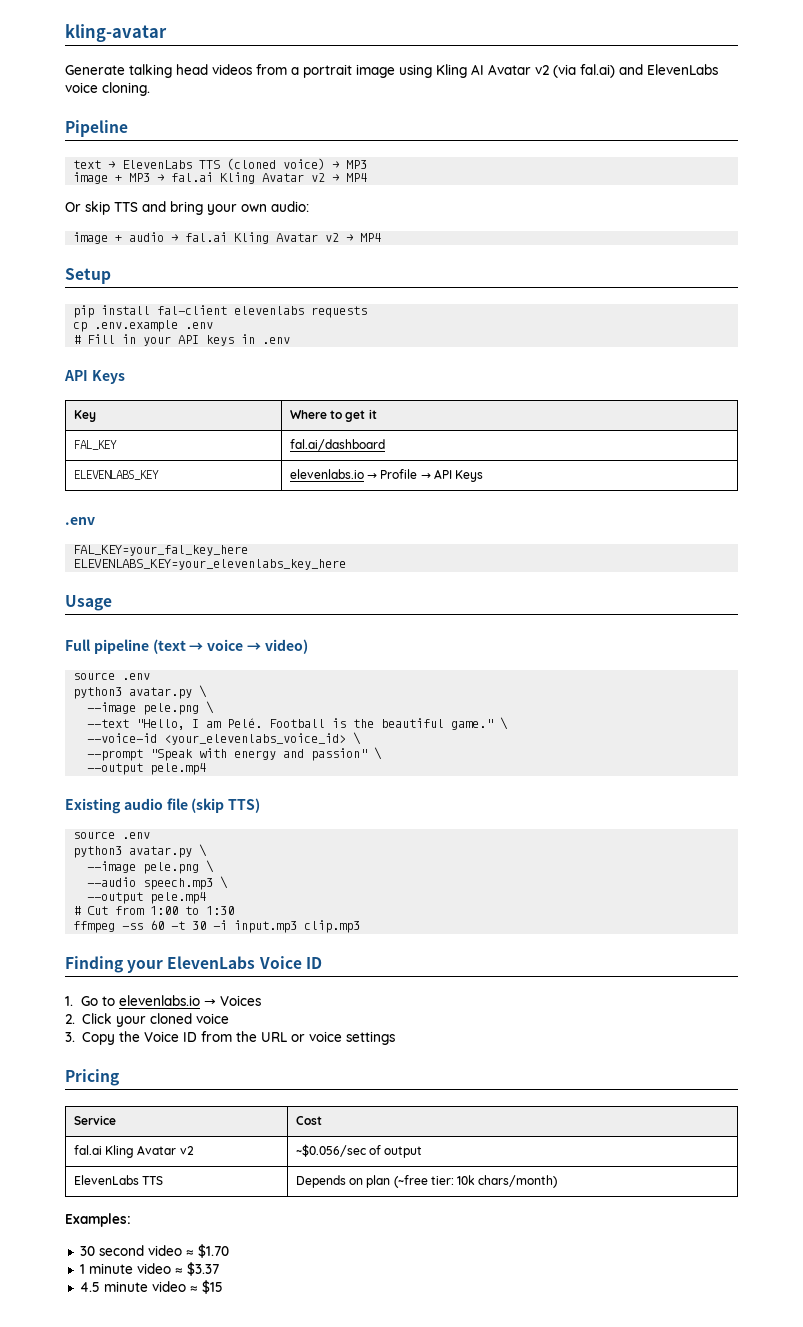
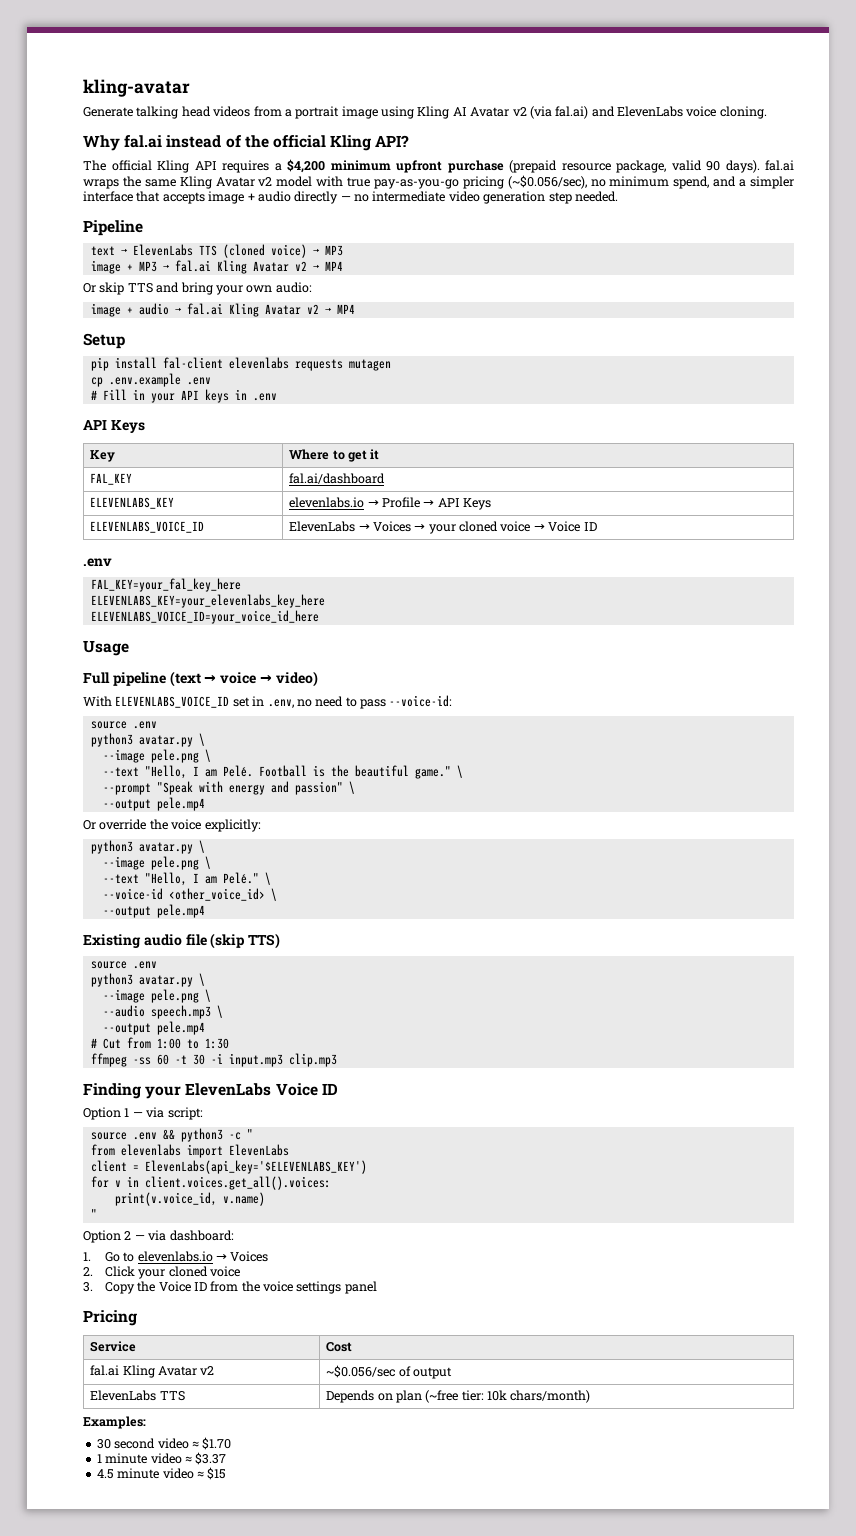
+ Why fal.ai instead of the official Kling API?
+ The official Kling API requires a $4,200 minimum upfront purchase (prepaid resource package, valid 90 days). fal.ai wraps the same Kling Avatar v2 model with true pay-as-you-go pricing (~$0.056/sec), no minimum spend, and a simpler interface that accepts image + audio directly — no intermediate video generation step needed.
- pip install fal-client elevenlabs requests
+ pip install fal-client elevenlabs requests mutagen
+ ELEVENLABS_VOICE_ID | ElevenLabs → Voices → your cloned voice → Voice ID
+ ELEVENLABS_VOICE_ID=your_voice_id_here
+ With ELEVENLABS_VOICE_ID set in .env, no need to pass --voice-id:
- --voice-id <your_elevenlabs_voice_id> \
+ Or override the voice explicitly:
+ python3 avatar.py \
+ --image pele.png \
+ --text "Hello, I am Pelé." \
+ --voice-id <other_voice_id> \
+ --output pele.mp4
+ Option 1 — via script:
+ source .env && python3 -c "
+ from elevenlabs import ElevenLabs
+ client = ElevenLabs(api_key='$ELEVENLABS_KEY')
+ for v in client.voices.get_all().voices:
+ print(v.voice_id, v.name)
+ "
+ Option 2 — via dashboard:
- 3. Copy the Voice ID from the URL or voice settings
+ 3. Copy the Voice ID from the voice settings panel

